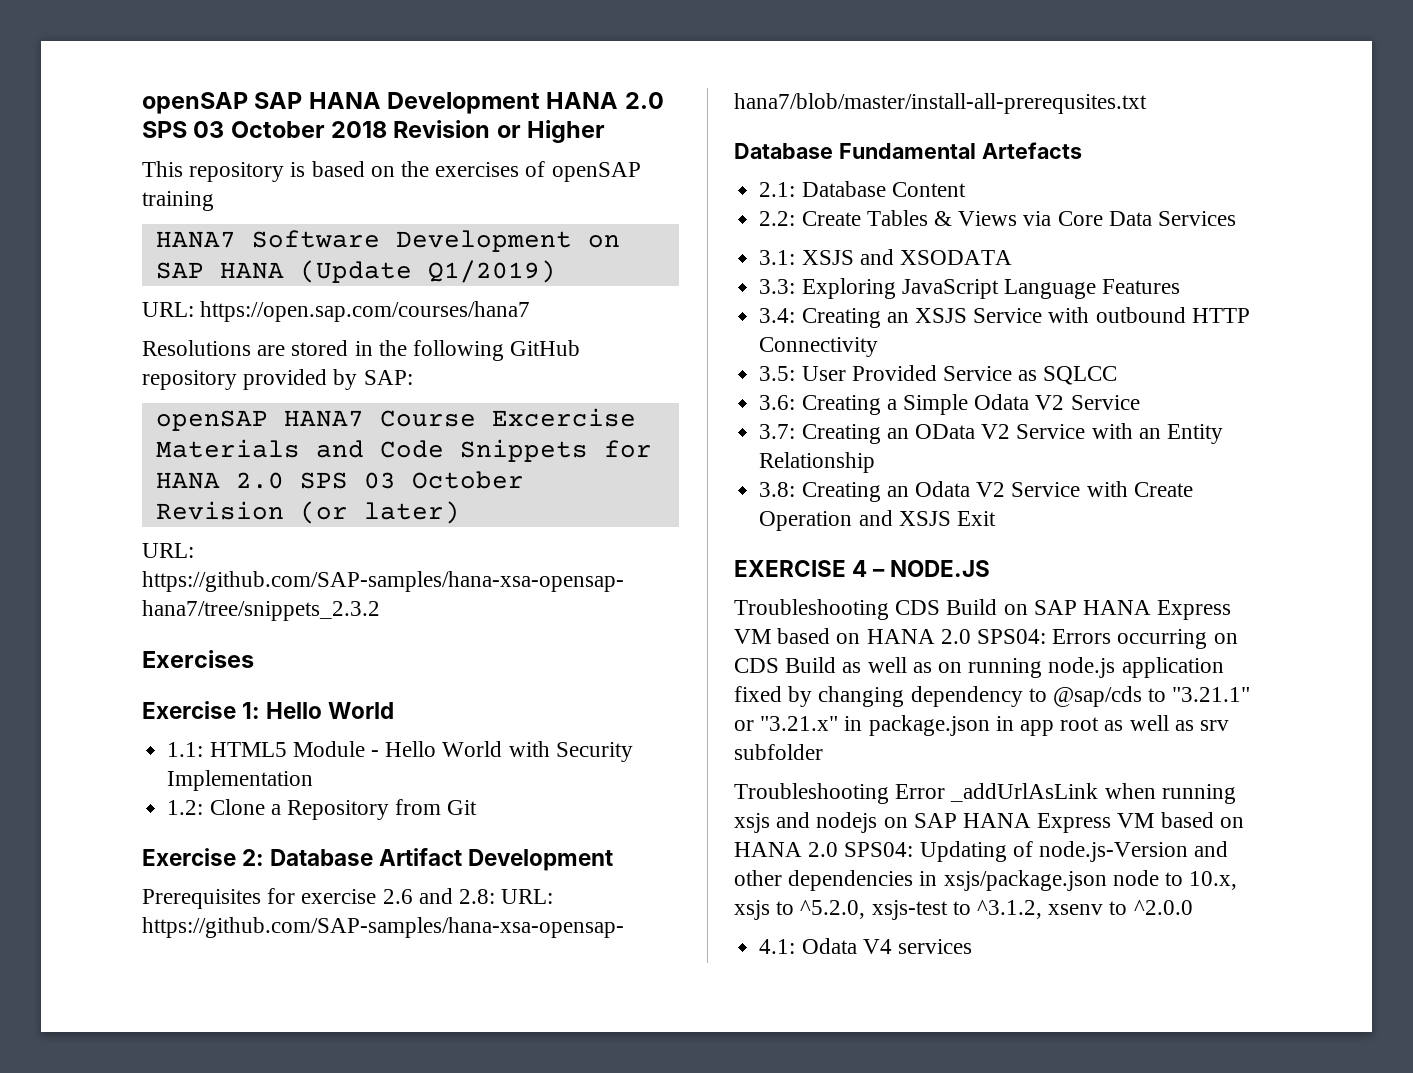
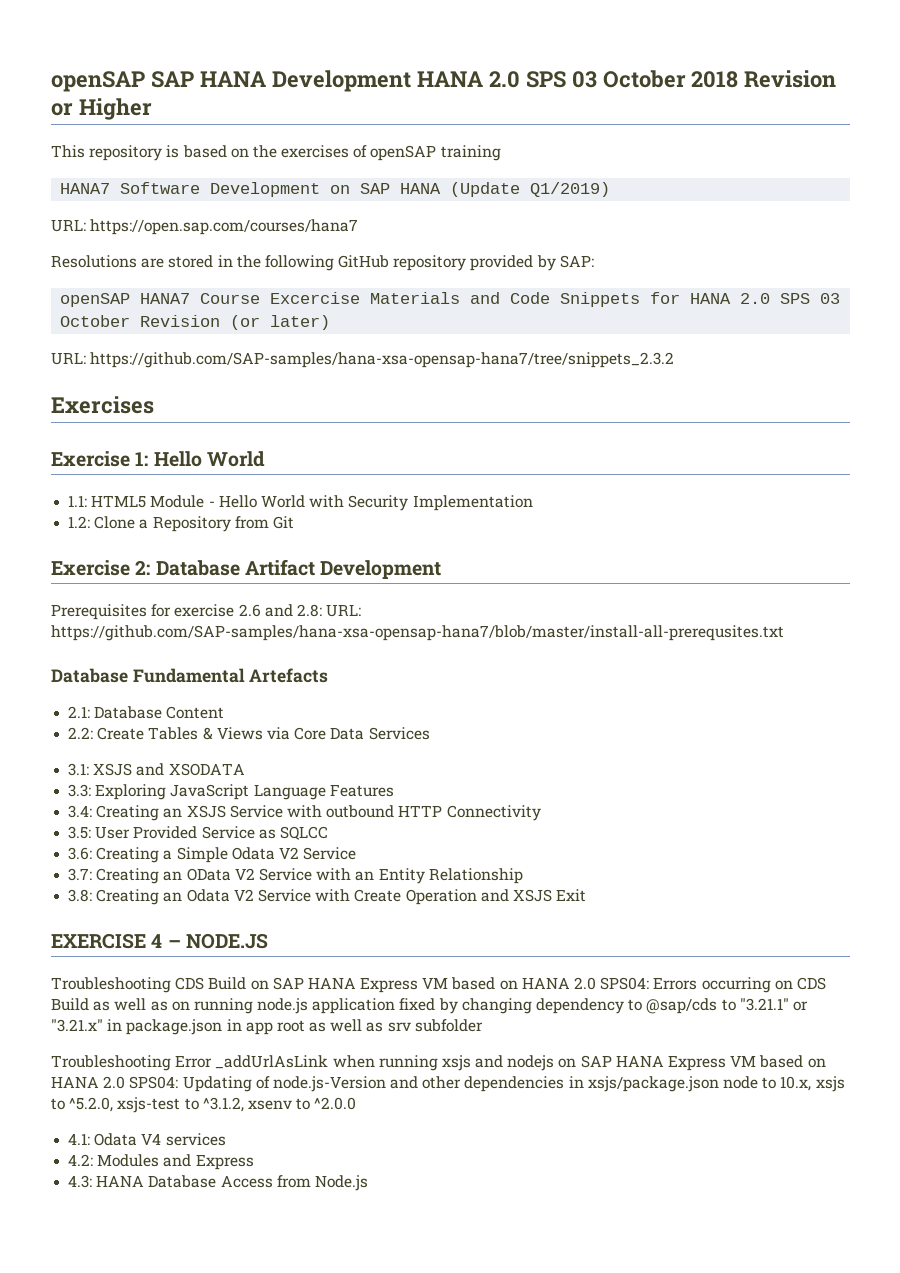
+ 4.2: Modules and Express
+ 4.3: HANA Database Access from Node.js

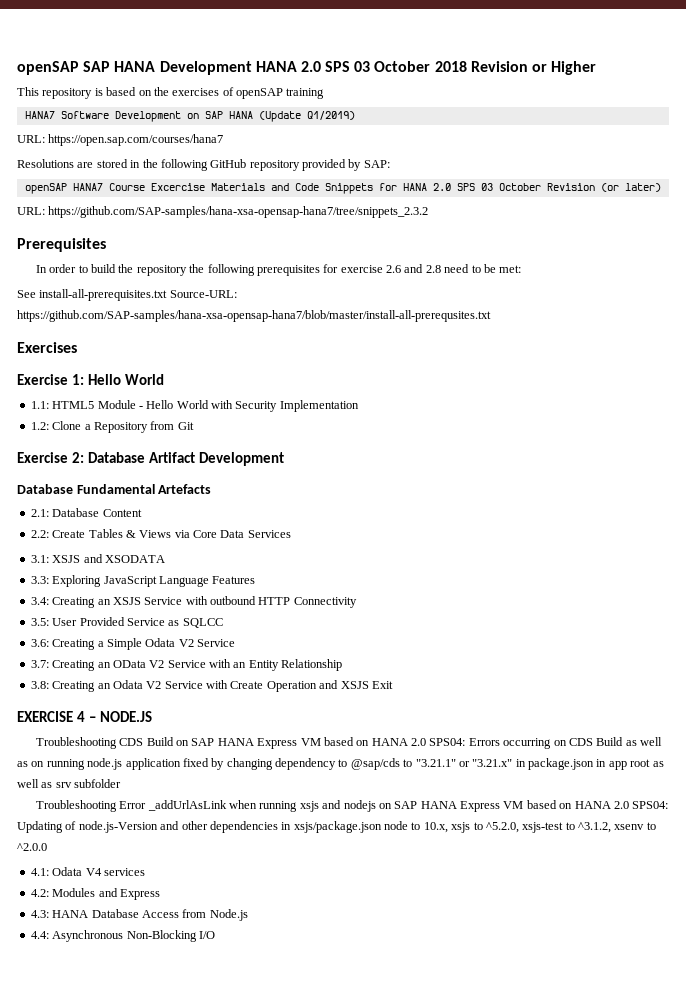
+ Prerequisites
+ In order to build the repository the following prerequisites for exercise 2.6 and 2.8 need to be met:
+ See install-all-prerequisites.txt Source-URL: https://github.com/SAP-samples/hana-xsa-opensap-hana7/blob/master/install-all-prerequsites.txt
- Prerequisites for exercise 2.6 and 2.8: URL: https://github.com/SAP-samples/hana-xsa-opensap-hana7/blob/master/install-all-prerequsites.txt
+ 4.4: Asynchronous Non-Blocking I/O

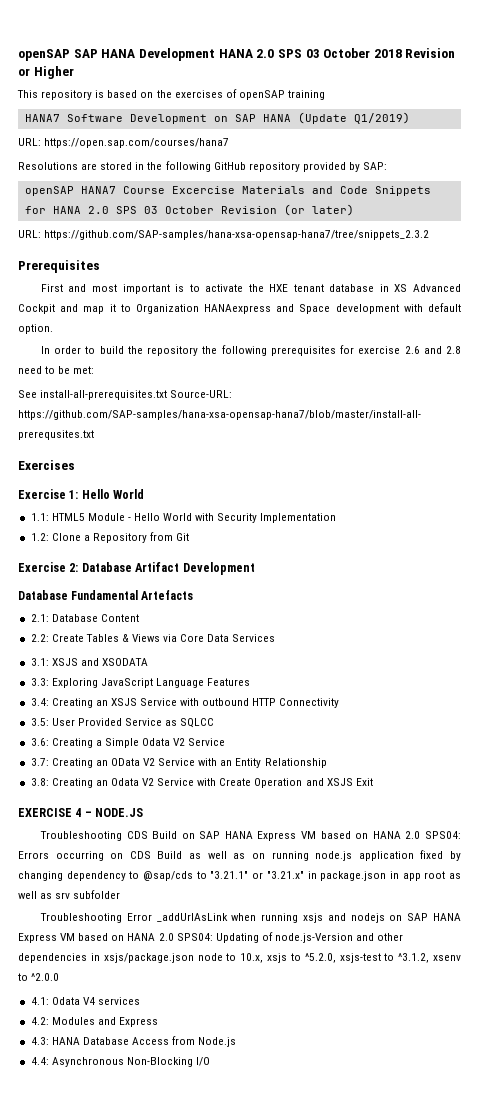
+ First and most important is to activate the HXE tenant database in XS Advanced Cockpit and map it to Organization HANAexpress and Space development with default option.

